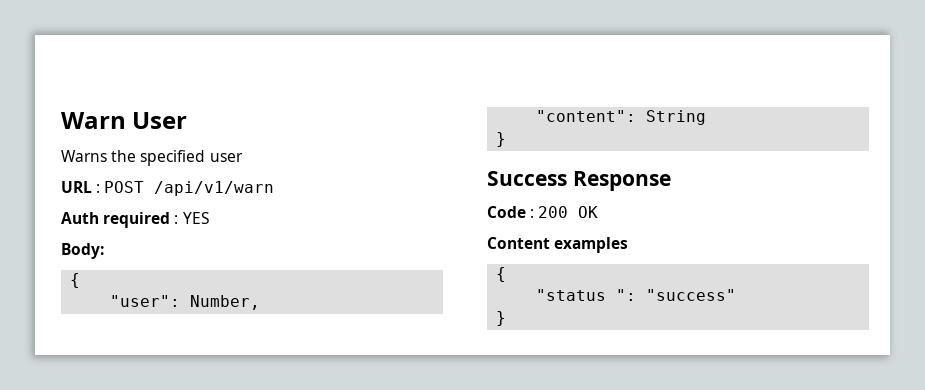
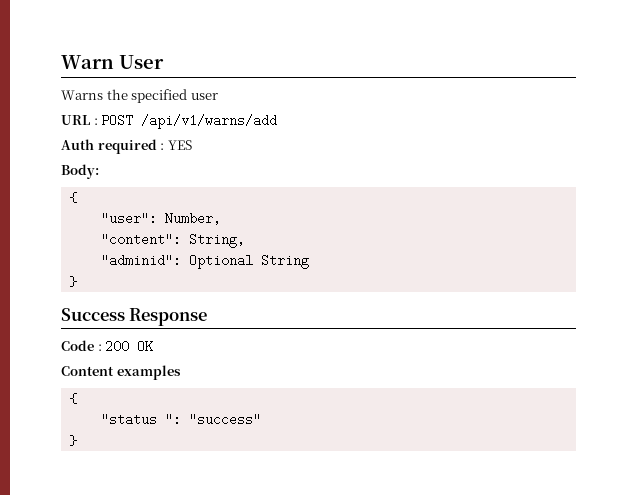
- URL : POST /api/v1/warn
+ URL : POST /api/v1/warns/add
- "content": String
+ "content": String,
+ "adminid": Optional String

